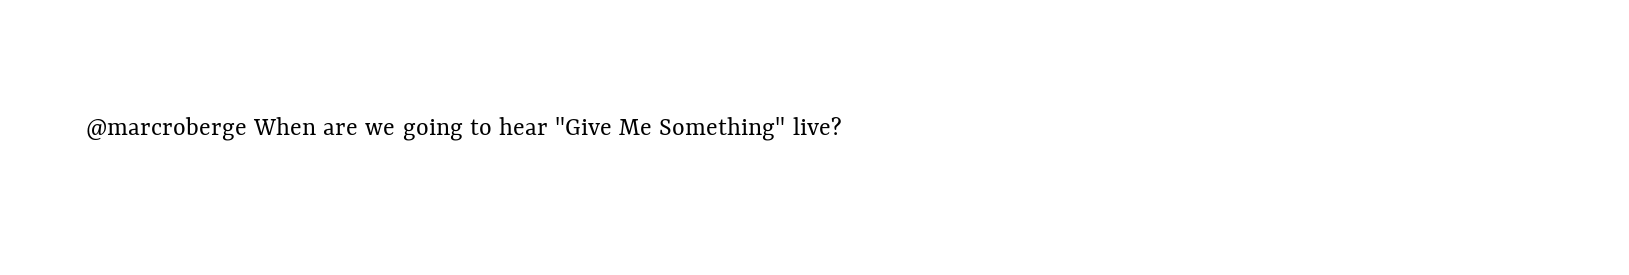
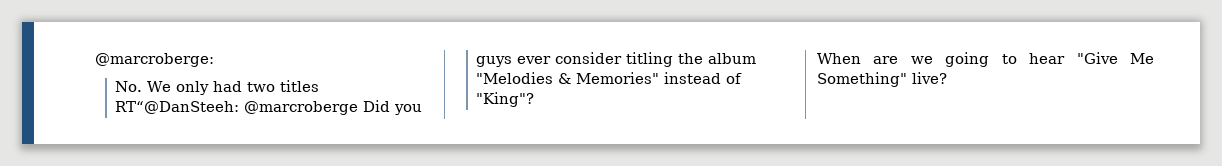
- @marcroberge When are we going to hear "Give Me Something" live?
+ @marcroberge:
+ No. We only had two titles RT“@DanSteeh: @marcroberge Did you guys ever consider titling the album "Melodies & Memories" instead of "King"?
+ When are we going to hear "Give Me Something" live?

